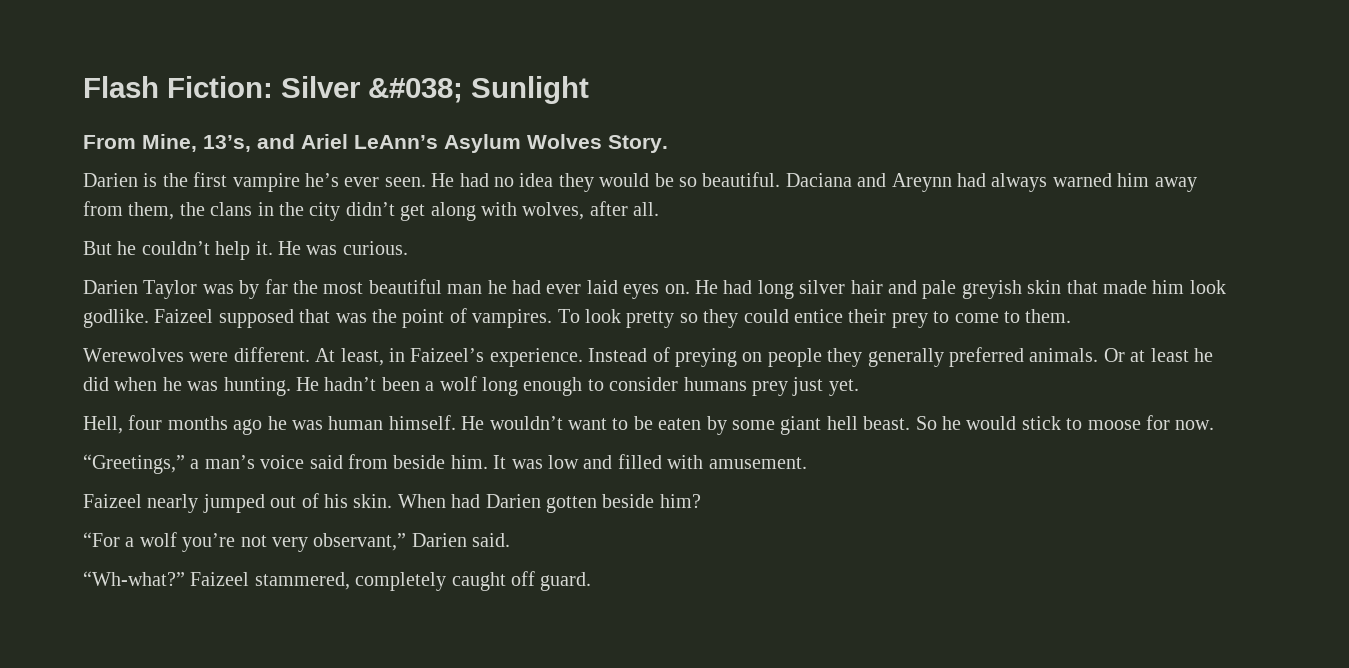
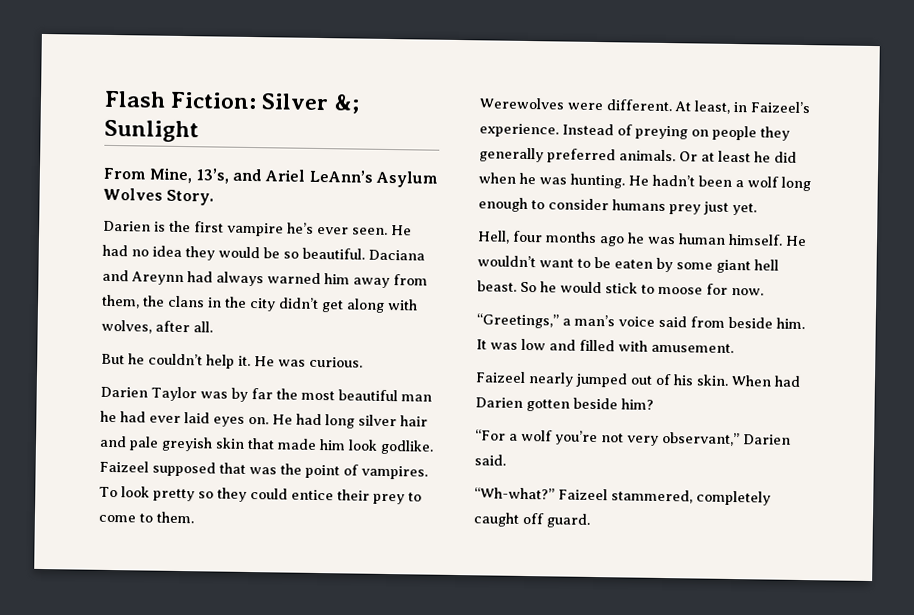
- Flash Fiction: Silver &#038; Sunlight
+ Flash Fiction: Silver &; Sunlight

